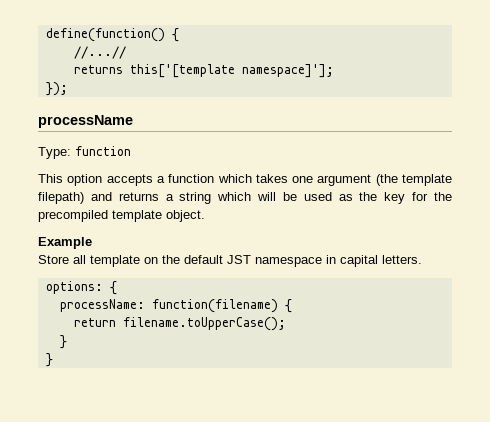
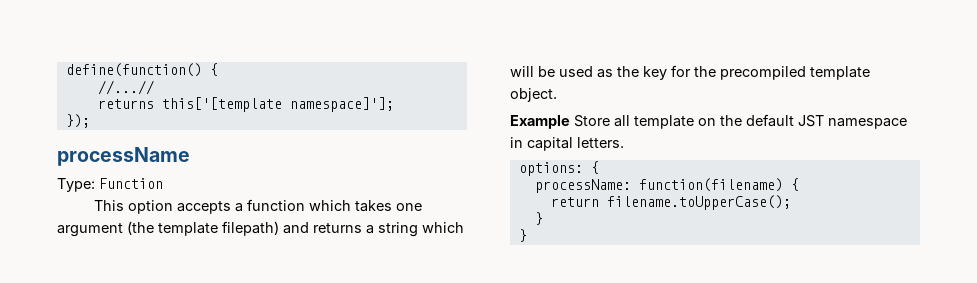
- Type: function
+ Type: Function
- Example
- Store all template on the default JST namespace in capital letters.
+ Example Store all template on the default JST namespace in capital letters.

